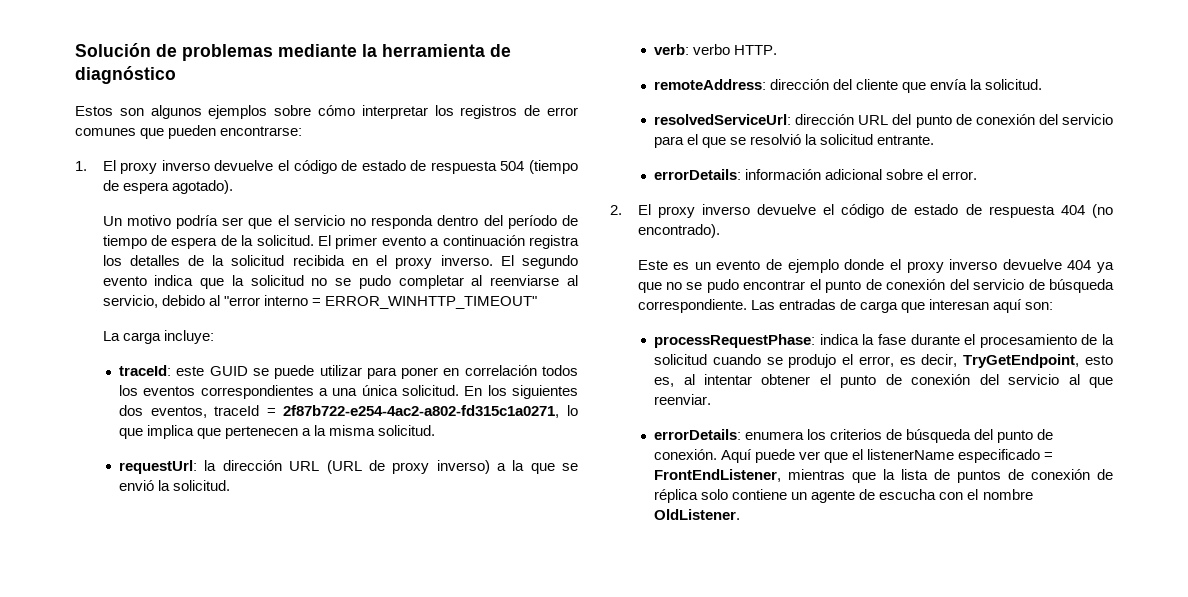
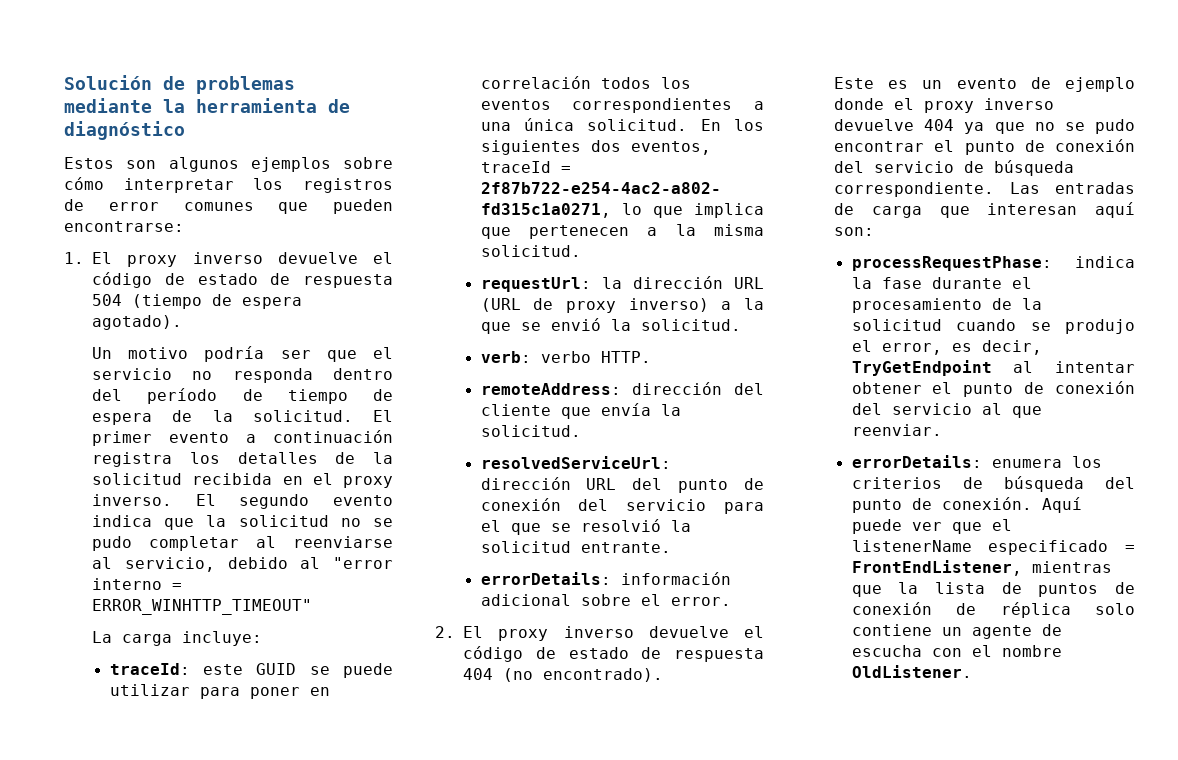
- processRequestPhase: indica la fase durante el procesamiento de la solicitud cuando se produjo el error, es decir, TryGetEndpoint, esto es, al intentar obtener el punto de conexión del servicio al que reenviar.
+ processRequestPhase: indica la fase durante el procesamiento de la solicitud cuando se produjo el error, es decir, TryGetEndpoint al intentar obtener el punto de conexión del servicio al que reenviar.

